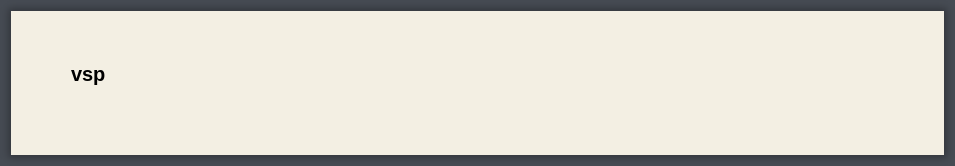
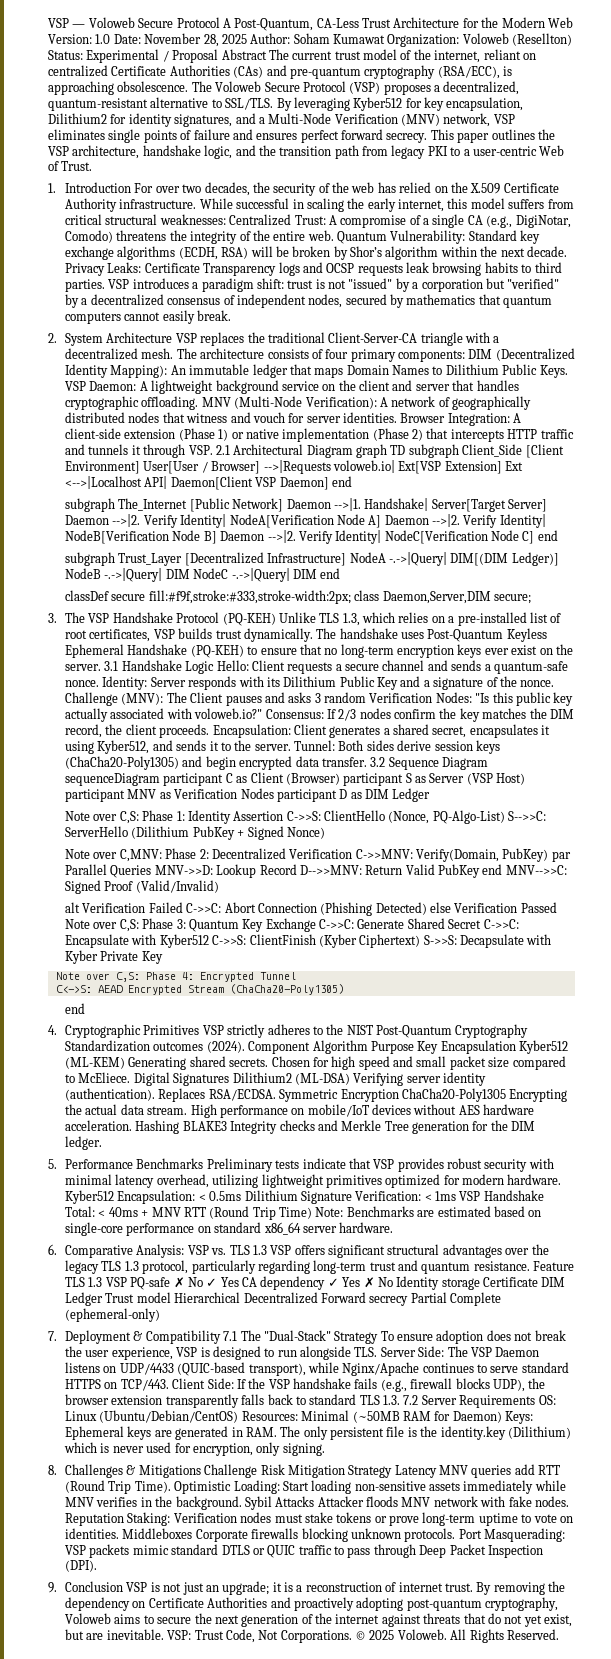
- vsp
+ VSP — Voloweb Secure Protocol A Post-Quantum, CA-Less Trust Architecture for the Modern Web Version: 1.0 Date: November 28, 2025 Author: Soham Kumawat Organization: Voloweb (Resellton) Status: Experimental / Proposal Abstract The current trust model of the internet, reliant on centralized Certificate Authorities (CAs) and pre-quantum cryptography (RSA/ECC), is approaching obsolescence. The Voloweb Secure Protocol (VSP) proposes a decentralized, quantum-resistant alternative to SSL/TLS. By leveraging Kyber512 for key encapsulation, Dilithium2 for identity signatures, and a Multi-Node Verification (MNV) network, VSP eliminates single points of failure and ensures perfect forward secrecy. This paper outlines the VSP architecture, handshake logic, and the transition path from legacy PKI to a user-centric Web of Trust.
+ 1. Introduction For over two decades, the security of the web has relied on the X.509 Certificate Authority infrastructure. While successful in scaling the early internet, this model suffers from critical structural weaknesses: Centralized Trust: A compromise of a single CA (e.g., DigiNotar, Comodo) threatens the integrity of the entire web. Quantum Vulnerability: Standard key exchange algorithms (ECDH, RSA) will be broken by Shor’s algorithm within the next decade. Privacy Leaks: Certificate Transparency logs and OCSP requests leak browsing habits to third parties. VSP introduces a paradigm shift: trust is not "issued" by a corporation but "verified" by a decentralized consensus of independent nodes, secured by mathematics that quantum computers cannot easily break.
+ 2. System Architecture VSP replaces the traditional Client-Server-CA triangle with a decentralized mesh. The architecture consists of four primary components: DIM (Decentralized Identity Mapping): An immutable ledger that maps Domain Names to Dilithium Public Keys. VSP Daemon: A lightweight background service on the client and server that handles cryptographic offloading. MNV (Multi-Node Verification): A network of geographically distributed nodes that witness and vouch for server identities. Browser Integration: A client-side extension (Phase 1) or native implementation (Phase 2) that intercepts HTTP traffic and tunnels it through VSP. 2.1 Architectural Diagram graph TD subgraph Client_Side [Client Environment] User[User / Browser] -->|Requests voloweb.io| Ext[VSP Extension] Ext <-->|Localhost API| Daemon[Client VSP Daemon] end
+ subgraph The_Internet [Public Network] Daemon -->|1. Handshake| Server[Target Server] Daemon -->|2. Verify Identity| NodeA[Verification Node A] Daemon -->|2. Verify Identity| NodeB[Verification Node B] Daemon -->|2. Verify Identity| NodeC[Verification Node C] end
+ subgraph Trust_Layer [Decentralized Infrastructure] NodeA -.->|Query| DIM[(DIM Ledger)] NodeB -.->|Query| DIM NodeC -.->|Query| DIM end
+ classDef secure fill:#f9f,stroke:#333,stroke-width:2px; class Daemon,Server,DIM secure;
+ 3. The VSP Handshake Protocol (PQ-KEH) Unlike TLS 1.3, which relies on a pre-installed list of root certificates, VSP builds trust dynamically. The handshake uses Post-Quantum Keyless Ephemeral Handshake (PQ-KEH) to ensure that no long-term encryption keys ever exist on the server. 3.1 Handshake Logic Hello: Client requests a secure channel and sends a quantum-safe nonce. Identity: Server responds with its Dilithium Public Key and a signature of the nonce. Challenge (MNV): The Client pauses and asks 3 random Verification Nodes: "Is this public key actually associated with voloweb.io?" Consensus: If 2/3 nodes confirm the key matches the DIM record, the client proceeds. Encapsulation: Client generates a shared secret, encapsulates it using Kyber512, and sends it to the server. Tunnel: Both sides derive session keys (ChaCha20-Poly1305) and begin encrypted data transfer. 3.2 Sequence Diagram sequenceDiagram participant C as Client (Browser) participant S as Server (VSP Host) participant MNV as Verification Nodes participant D as DIM Ledger
+ Note over C,S: Phase 1: Identity Assertion C->>S: ClientHello (Nonce, PQ-Algo-List) S-->>C: ServerHello (Dilithium PubKey + Signed Nonce)
+ Note over C,MNV: Phase 2: Decentralized Verification C->>MNV: Verify(Domain, PubKey) par Parallel Queries MNV->>D: Lookup Record D-->>MNV: Return Valid PubKey end MNV-->>C: Signed Proof (Valid/Invalid)
+ alt Verification Failed C->>C: Abort Connection (Phishing Detected) else Verification Passed Note over C,S: Phase 3: Quantum Key Exchange C->>C: Generate Shared Secret C->>C: Encapsulate with Kyber512 C->>S: ClientFinish (Kyber Ciphertext) S->>S: Decapsulate with Kyber Private Key
+ Note over C,S: Phase 4: Encrypted Tunnel
+ C<->S: AEAD Encrypted Stream (ChaCha20-Poly1305)
+ end
+ 4. Cryptographic Primitives VSP strictly adheres to the NIST Post-Quantum Cryptography Standardization outcomes (2024). Component Algorithm Purpose Key Encapsulation Kyber512 (ML-KEM) Generating shared secrets. Chosen for high speed and small packet size compared to McEliece. Digital Signatures Dilithium2 (ML-DSA) Verifying server identity (authentication). Replaces RSA/ECDSA. Symmetric Encryption ChaCha20-Poly1305 Encrypting the actual data stream. High performance on mobile/IoT devices without AES hardware acceleration. Hashing BLAKE3 Integrity checks and Merkle Tree generation for the DIM ledger.
+ 5. Performance Benchmarks Preliminary tests indicate that VSP provides robust security with minimal latency overhead, utilizing lightweight primitives optimized for modern hardware. Kyber512 Encapsulation: < 0.5ms Dilithium Signature Verification: < 1ms VSP Handshake Total: < 40ms + MNV RTT (Round Trip Time) Note: Benchmarks are estimated based on single-core performance on standard x86_64 server hardware.
+ 6. Comparative Analysis: VSP vs. TLS 1.3 VSP offers significant structural advantages over the legacy TLS 1.3 protocol, particularly regarding long-term trust and quantum resistance. Feature TLS 1.3 VSP PQ-safe ✗ No ✓ Yes CA dependency ✓ Yes ✗ No Identity storage Certificate DIM Ledger Trust model Hierarchical Decentralized Forward secrecy Partial Complete (ephemeral-only)
+ 7. Deployment & Compatibility 7.1 The "Dual-Stack" Strategy To ensure adoption does not break the user experience, VSP is designed to run alongside TLS. Server Side: The VSP Daemon listens on UDP/4433 (QUIC-based transport), while Nginx/Apache continues to serve standard HTTPS on TCP/443. Client Side: If the VSP handshake fails (e.g., firewall blocks UDP), the browser extension transparently falls back to standard TLS 1.3. 7.2 Server Requirements OS: Linux (Ubuntu/Debian/CentOS) Resources: Minimal (~50MB RAM for Daemon) Keys: Ephemeral keys are generated in RAM. The only persistent file is the identity.key (Dilithium) which is never used for encryption, only signing.
+ 8. Challenges & Mitigations Challenge Risk Mitigation Strategy Latency MNV queries add RTT (Round Trip Time). Optimistic Loading: Start loading non-sensitive assets immediately while MNV verifies in the background. Sybil Attacks Attacker floods MNV network with fake nodes. Reputation Staking: Verification nodes must stake tokens or prove long-term uptime to vote on identities. Middleboxes Corporate firewalls blocking unknown protocols. Port Masquerading: VSP packets mimic standard DTLS or QUIC traffic to pass through Deep Packet Inspection (DPI).
+ 9. Conclusion VSP is not just an upgrade; it is a reconstruction of internet trust. By removing the dependency on Certificate Authorities and proactively adopting post-quantum cryptography, Voloweb aims to secure the next generation of the internet against threats that do not yet exist, but are inevitable. VSP: Trust Code, Not Corporations. © 2025 Voloweb. All Rights Reserved.

